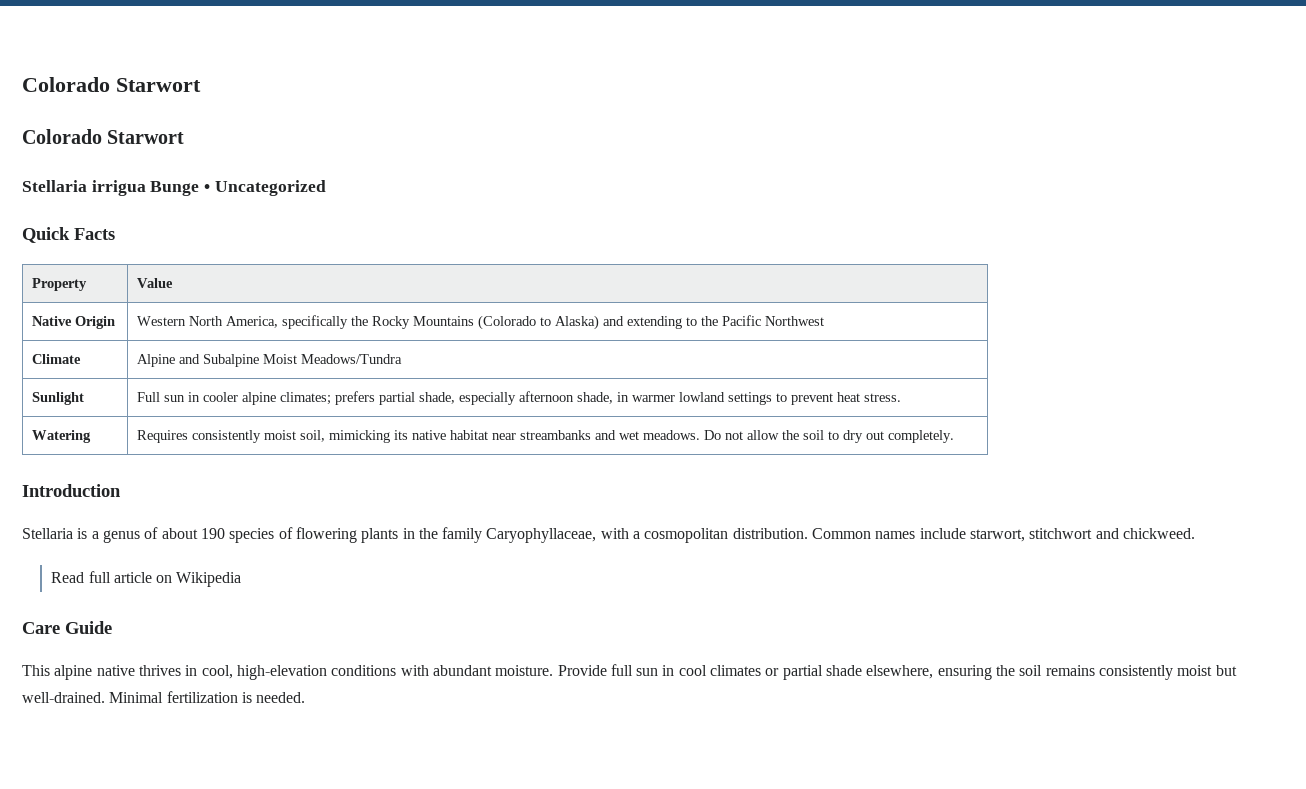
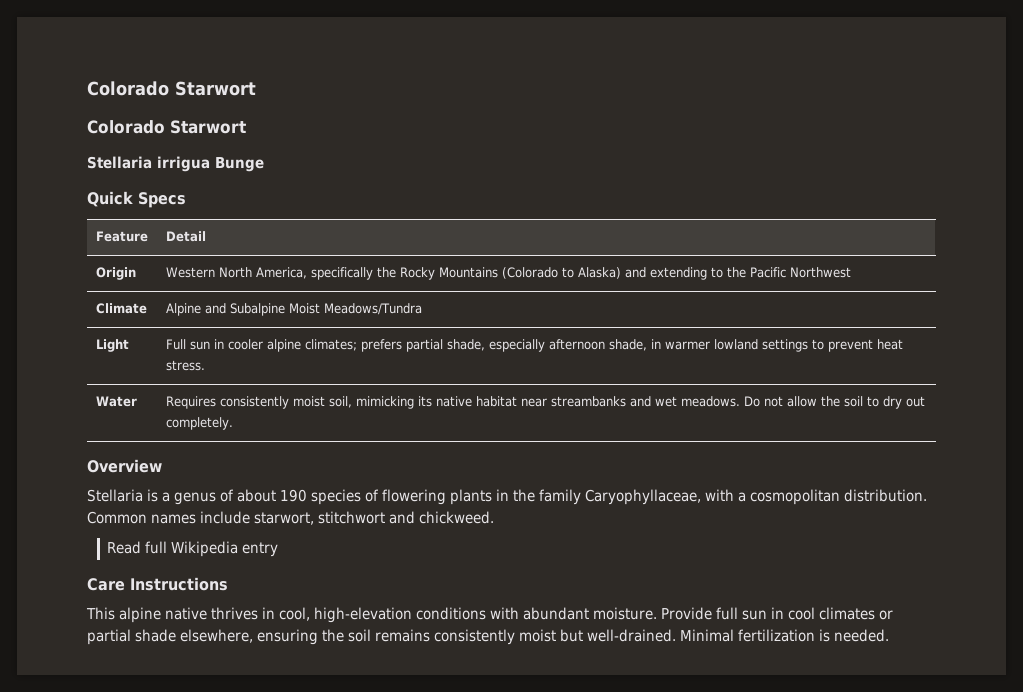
- Stellaria irrigua Bunge • Uncategorized
+ Stellaria irrigua Bunge
- Quick Facts
- Property | Value
- Native Origin | Western North America, specifically the Rocky Mountains (Colorado to Alaska) and extending to the Pacific Northwest
+ Quick Specs
+ Feature | Detail
+ Origin | Western North America, specifically the Rocky Mountains (Colorado to Alaska) and extending to the Pacific Northwest
- Sunlight | Full sun in cooler alpine climates; prefers partial shade, especially afternoon shade, in warmer lowland settings to prevent heat stress.
+ Light | Full sun in cooler alpine climates; prefers partial shade, especially afternoon shade, in warmer lowland settings to prevent heat stress.
- Watering | Requires consistently moist soil, mimicking its native habitat near streambanks and wet meadows. Do not allow the soil to dry out completely.
+ Water | Requires consistently moist soil, mimicking its native habitat near streambanks and wet meadows. Do not allow the soil to dry out completely.
- Introduction
+ Overview
- Read full article on Wikipedia
+ Read full Wikipedia entry
- Care Guide
+ Care Instructions

